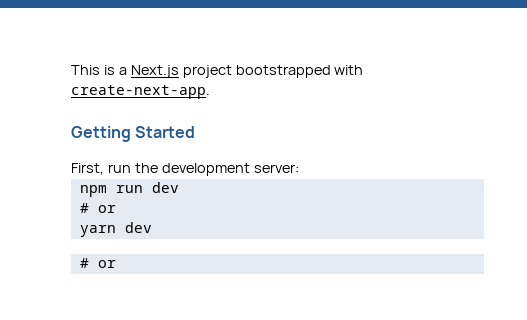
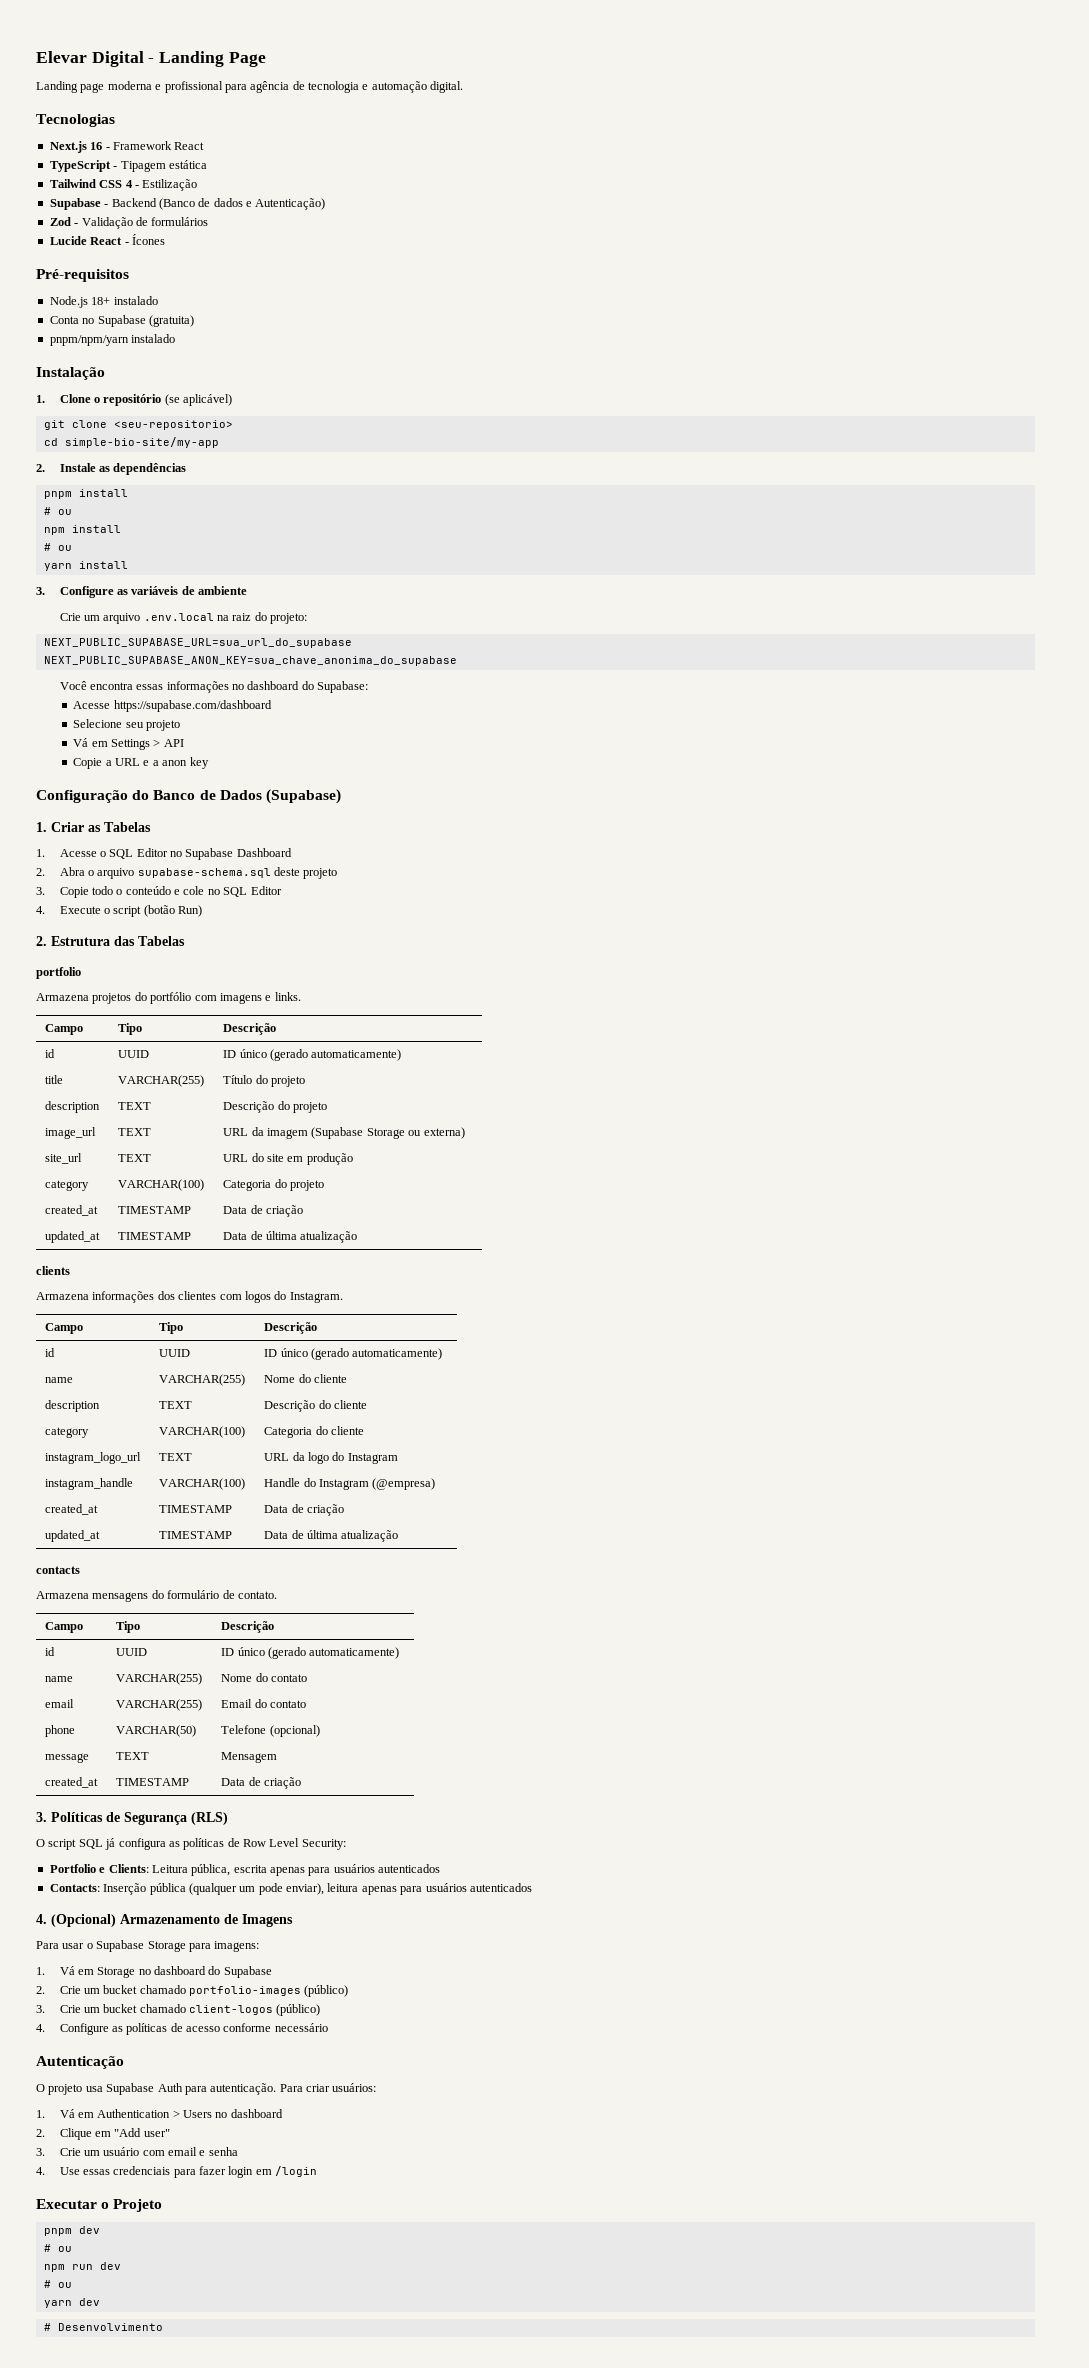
- This is a Next.js project bootstrapped with create-next-app.
- Getting Started
- First, run the development server:
+ Elevar Digital - Landing Page
+ Landing page moderna e profissional para agência de tecnologia e automação digital.
+ Tecnologias
+ Next.js 16 - Framework React
+ TypeScript - Tipagem estática
+ Tailwind CSS 4 - Estilização
+ Supabase - Backend (Banco de dados e Autenticação)
+ Zod - Validação de formulários
+ Lucide React - Ícones
+ Pré-requisitos
+ Node.js 18+ instalado
+ Conta no Supabase (gratuita)
+ pnpm/npm/yarn instalado
+ Instalação
+ 1. Clone o repositório (se aplicável)
+ git clone <seu-repositorio>
+ cd simple-bio-site/my-app
+ 2. Instale as dependências
+ pnpm install
+ # ou
+ npm install
+ # ou
+ yarn install
+ 3. Configure as variáveis de ambiente
+ Crie um arquivo .env.local na raiz do projeto:
+ NEXT_PUBLIC_SUPABASE_URL=sua_url_do_supabase
+ NEXT_PUBLIC_SUPABASE_ANON_KEY=sua_chave_anonima_do_supabase
+ Você encontra essas informações no dashboard do Supabase:
+ Acesse https://supabase.com/dashboard
+ Selecione seu projeto
+ Vá em Settings > API
+ Copie a URL e a anon key
+ Configuração do Banco de Dados (Supabase)
+ 1. Criar as Tabelas
+ 1. Acesse o SQL Editor no Supabase Dashboard
+ 2. Abra o arquivo supabase-schema.sql deste projeto
+ 3. Copie todo o conteúdo e cole no SQL Editor
+ 4. Execute o script (botão Run)
+ 2. Estrutura das Tabelas
+ portfolio
+ Armazena projetos do portfólio com imagens e links.
+ Campo | Tipo | Descrição
+ id | UUID | ID único (gerado automaticamente)
+ title | VARCHAR(255) | Título do projeto
+ description | TEXT | Descrição do projeto
+ image_url | TEXT | URL da imagem (Supabase Storage ou externa)
+ site_url | TEXT | URL do site em produção
+ category | VARCHAR(100) | Categoria do projeto
+ created_at | TIMESTAMP | Data de criação
+ updated_at | TIMESTAMP | Data de última atualização
+ clients
+ Armazena informações dos clientes com logos do Instagram.
+ Campo | Tipo | Descrição
+ id | UUID | ID único (gerado automaticamente)
+ name | VARCHAR(255) | Nome do cliente
+ description | TEXT | Descrição do cliente
+ category | VARCHAR(100) | Categoria do cliente
+ instagram_logo_url | TEXT | URL da logo do Instagram
+ instagram_handle | VARCHAR(100) | Handle do Instagram (@empresa)
+ created_at | TIMESTAMP | Data de criação
+ updated_at | TIMESTAMP | Data de última atualização
+ contacts
+ Armazena mensagens do formulário de contato.
+ Campo | Tipo | Descrição
+ id | UUID | ID único (gerado automaticamente)
+ name | VARCHAR(255) | Nome do contato
+ email | VARCHAR(255) | Email do contato
+ phone | VARCHAR(50) | Telefone (opcional)
+ message | TEXT | Mensagem
+ created_at | TIMESTAMP | Data de criação
+ 3. Políticas de Segurança (RLS)
+ O script SQL já configura as políticas de Row Level Security:
+ Portfolio e Clients: Leitura pública, escrita apenas para usuários autenticados
+ Contacts: Inserção pública (qualquer um pode enviar), leitura apenas para usuários autenticados
+ 4. (Opcional) Armazenamento de Imagens
+ Para usar o Supabase Storage para imagens:
+ 1. Vá em Storage no dashboard do Supabase
+ 2. Crie um bucket chamado portfolio-images (público)
+ 3. Crie um bucket chamado client-logos (público)
+ 4. Configure as políticas de acesso conforme necessário
+ Autenticação
+ O projeto usa Supabase Auth para autenticação. Para criar usuários:
+ 1. Vá em Authentication > Users no dashboard
+ 2. Clique em "Add user"
+ 3. Crie um usuário com email e senha
+ 4. Use essas credenciais para fazer login em /login
+ Executar o Projeto
+ pnpm dev
+ # ou
  npm run dev
- # or
+ # ou
  yarn dev
- # or
+ # Desenvolvimento

